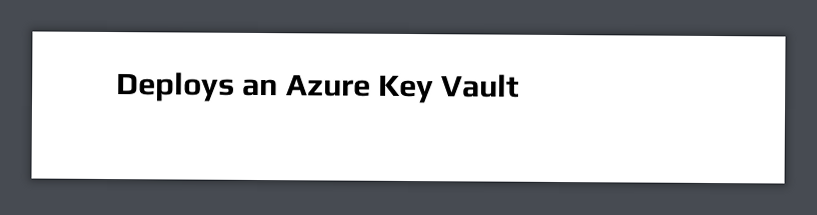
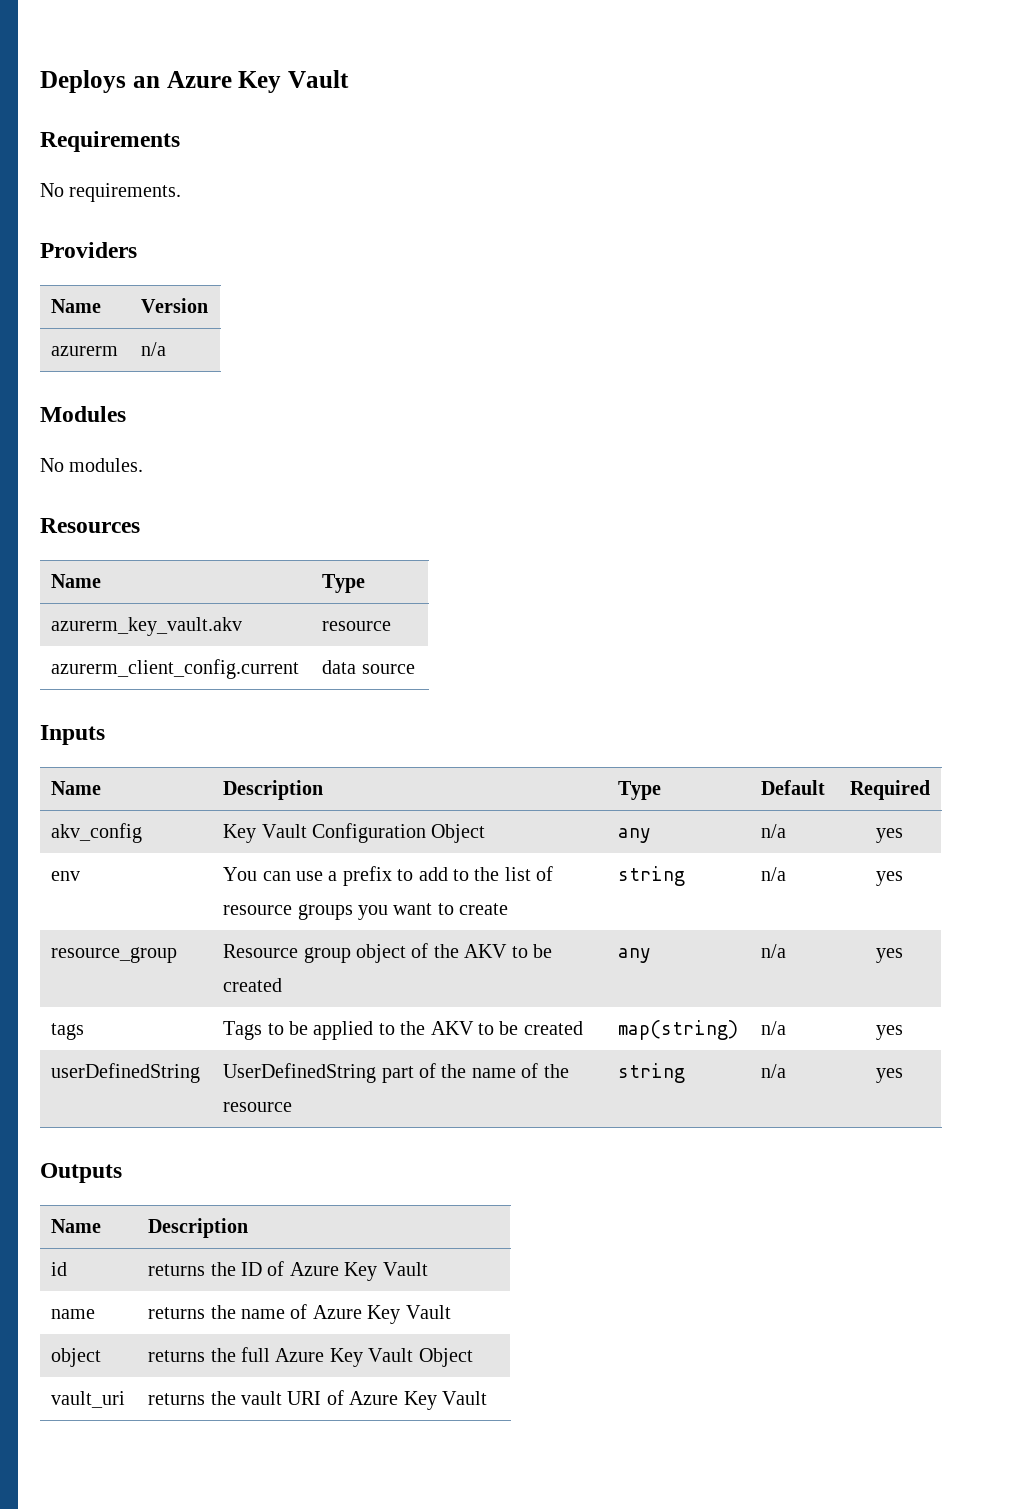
+ Requirements
+ No requirements.
+ Providers
+ Name | Version
+ azurerm | n/a
+ Modules
+ No modules.
+ Resources
+ Name | Type
+ azurerm_key_vault.akv | resource
+ azurerm_client_config.current | data source
+ Inputs
+ Name | Description | Type | Default | Required
+ akv_config | Key Vault Configuration Object | any | n/a | yes
+ env | You can use a prefix to add to the list of resource groups you want to create | string | n/a | yes
+ resource_group | Resource group object of the AKV to be created | any | n/a | yes
+ tags | Tags to be applied to the AKV to be created | map(string) | n/a | yes
+ userDefinedString | UserDefinedString part of the name of the resource | string | n/a | yes
+ Outputs
+ Name | Description
+ id | returns the ID of Azure Key Vault
+ name | returns the name of Azure Key Vault
+ object | returns the full Azure Key Vault Object
+ vault_uri | returns the vault URI of Azure Key Vault

